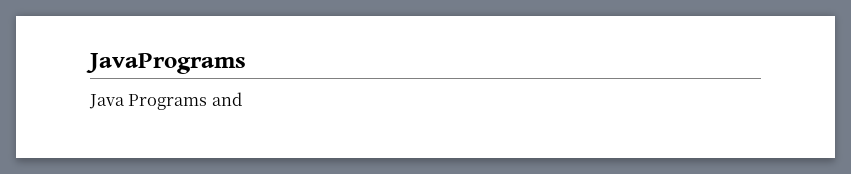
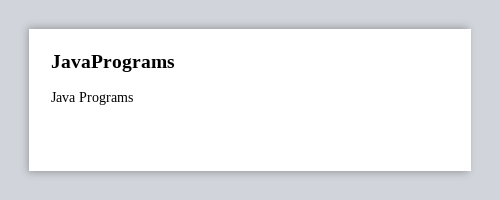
- Java Programs and
+ Java Programs

